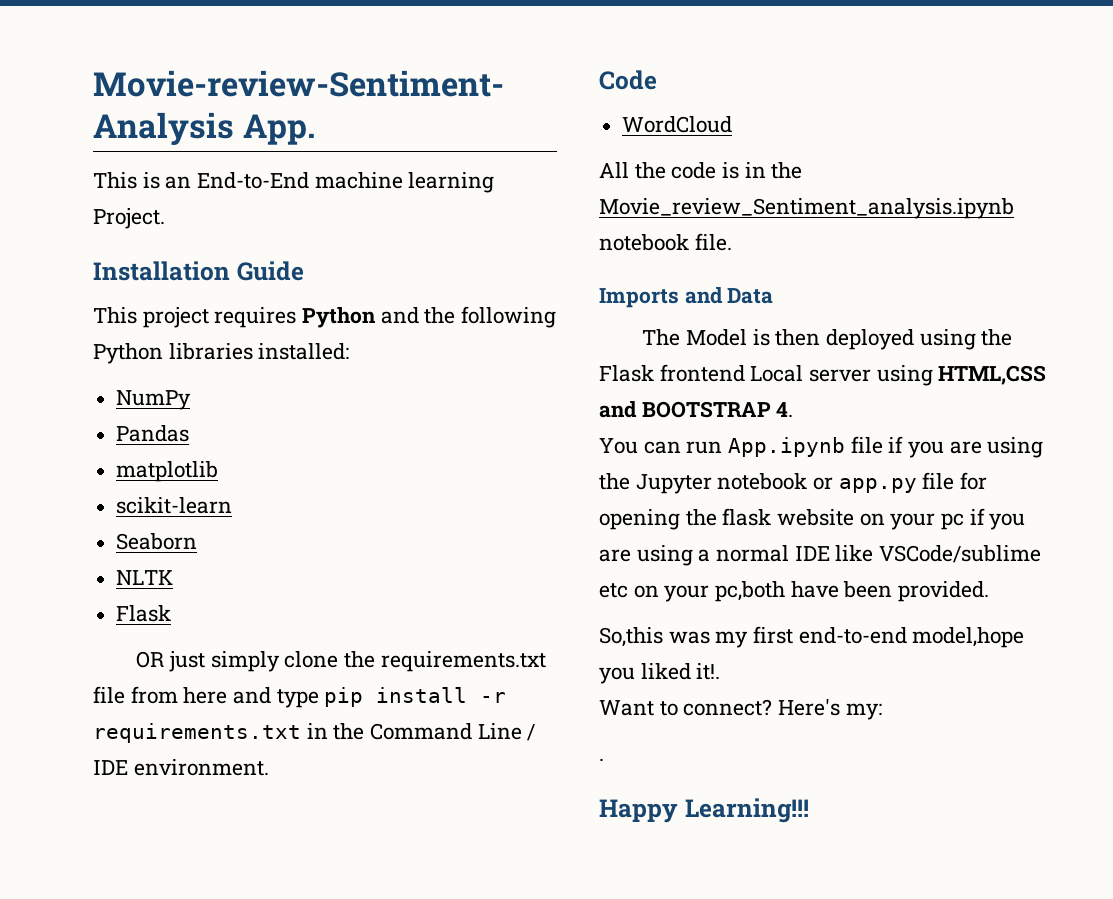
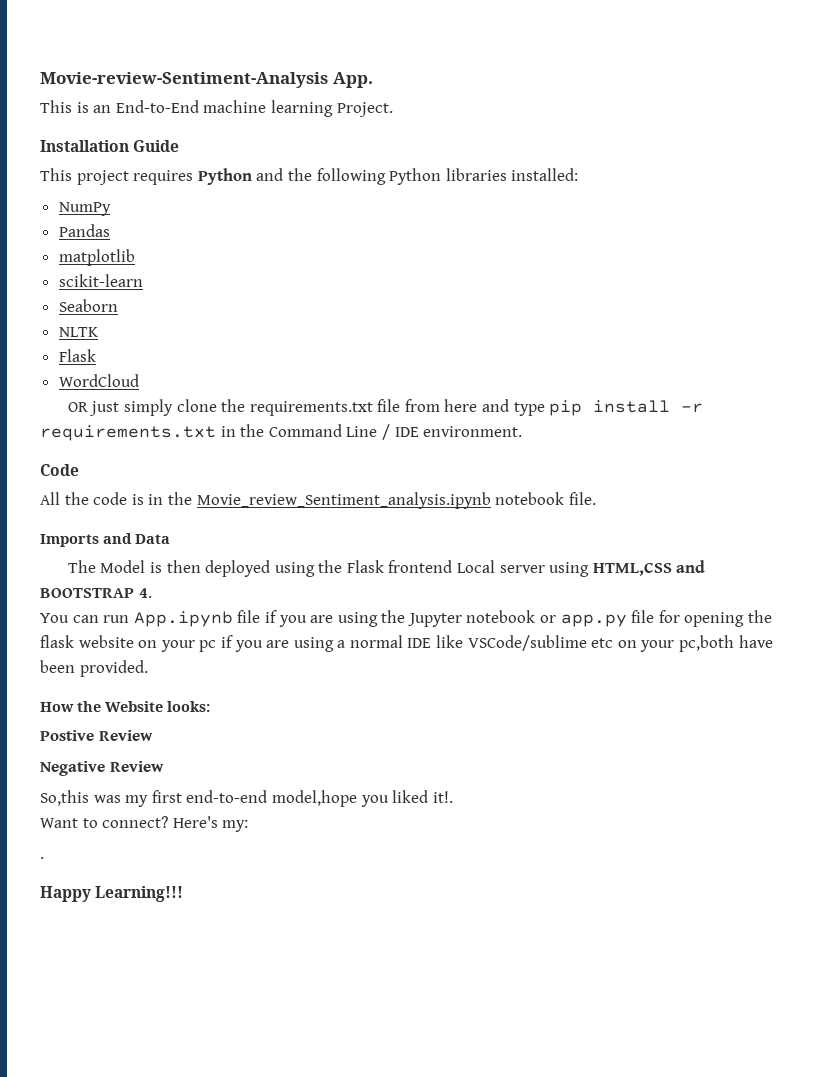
+ WordCloud
- WordCloud
+ How the Website looks:
+ Postive Review
+ Negative Review

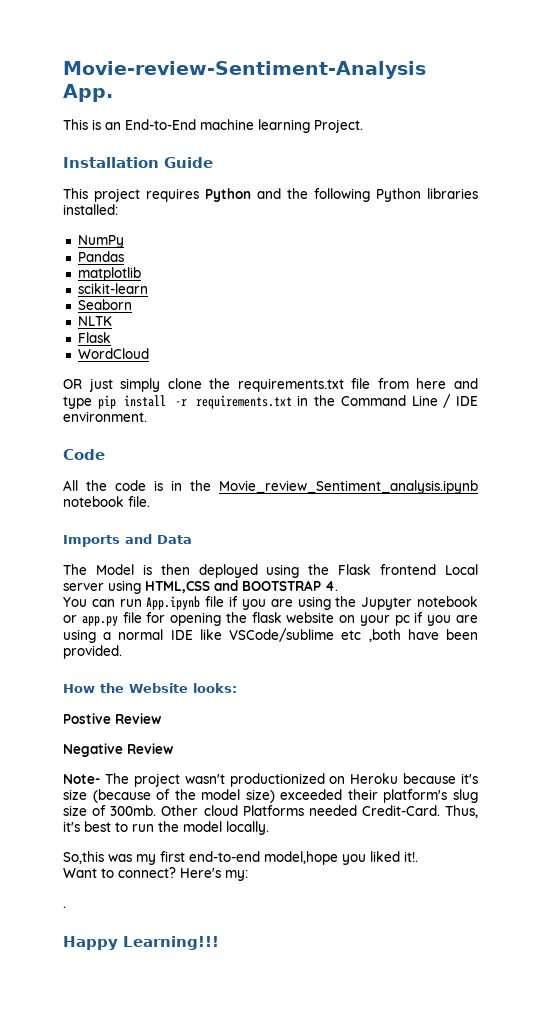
- You can run App.ipynb file if you are using the Jupyter notebook or app.py file for opening the flask website on your pc if you are using a normal IDE like VSCode/sublime etc on your pc,both have been provided.
+ You can run App.ipynb file if you are using the Jupyter notebook or app.py file for opening the flask website on your pc if you are using a normal IDE like VSCode/sublime etc ,both have been provided.
+ Note- The project wasn't productionized on Heroku because it's size (because of the model size) exceeded their platform's slug size of 300mb. Other cloud Platforms needed Credit-Card. Thus, it's best to run the model locally.

